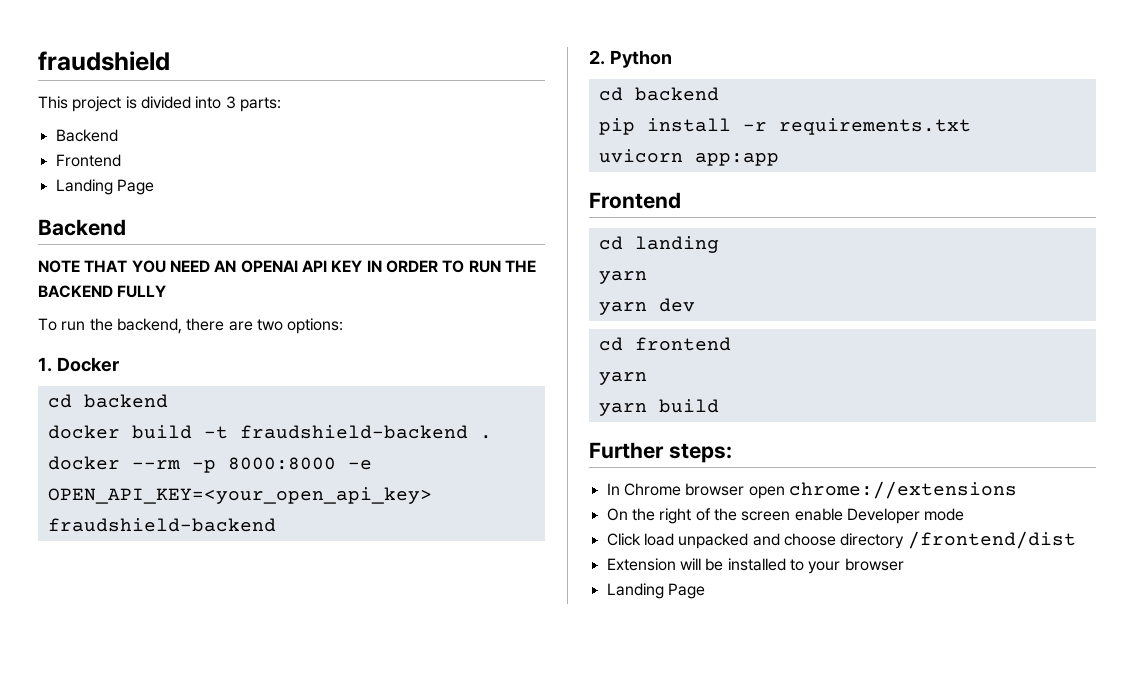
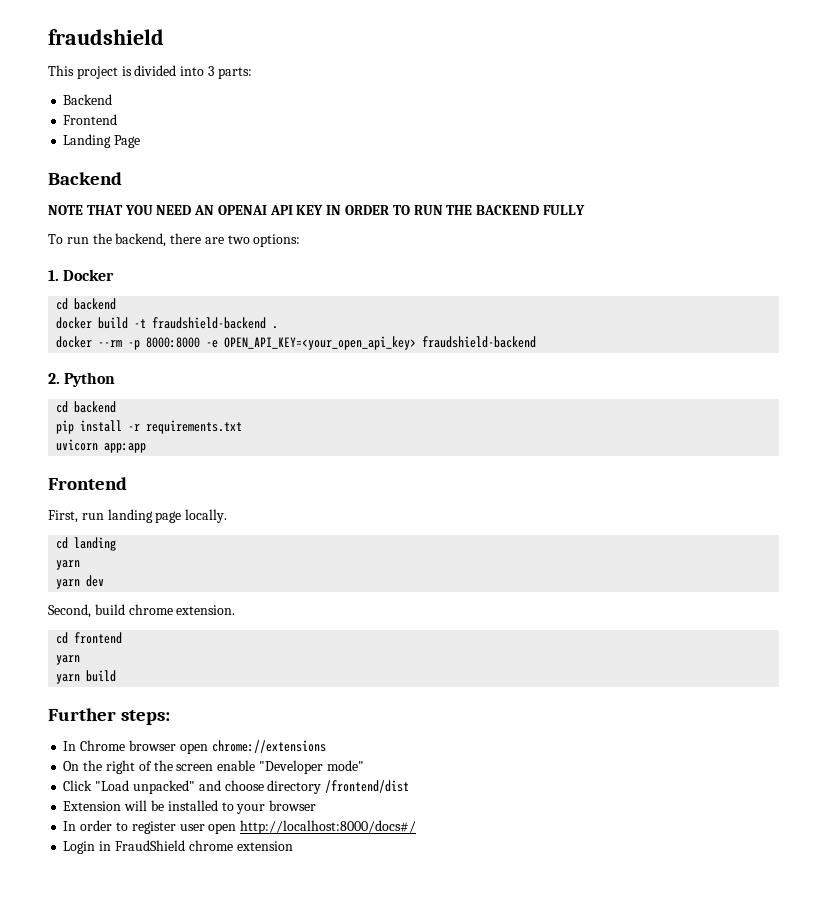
+ First, run landing page locally.
+ Second, build chrome extension.
- On the right of the screen enable Developer mode
+ On the right of the screen enable "Developer mode"
- Click load unpacked and choose directory /frontend/dist
+ Click "Load unpacked" and choose directory /frontend/dist
  Extension will be installed to your browser
- Landing Page
+ In order to register user open http://localhost:8000/docs#/
+ Login in FraudShield chrome extension

